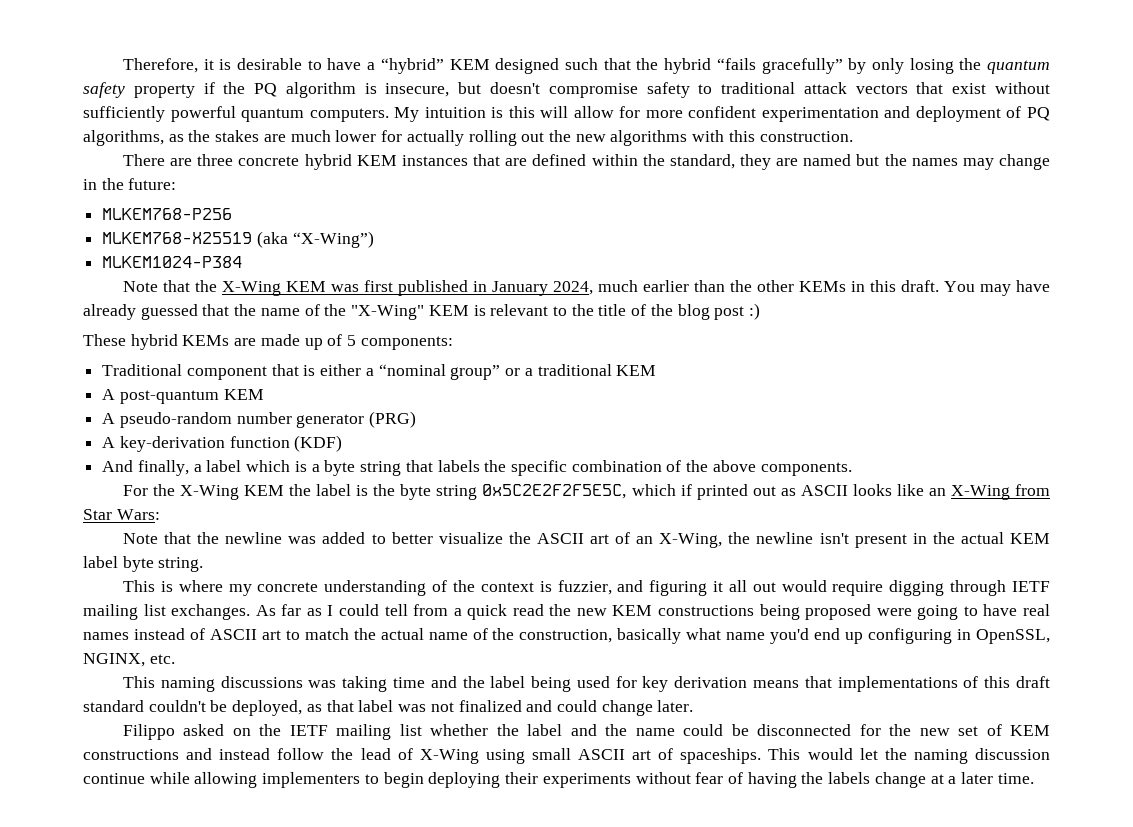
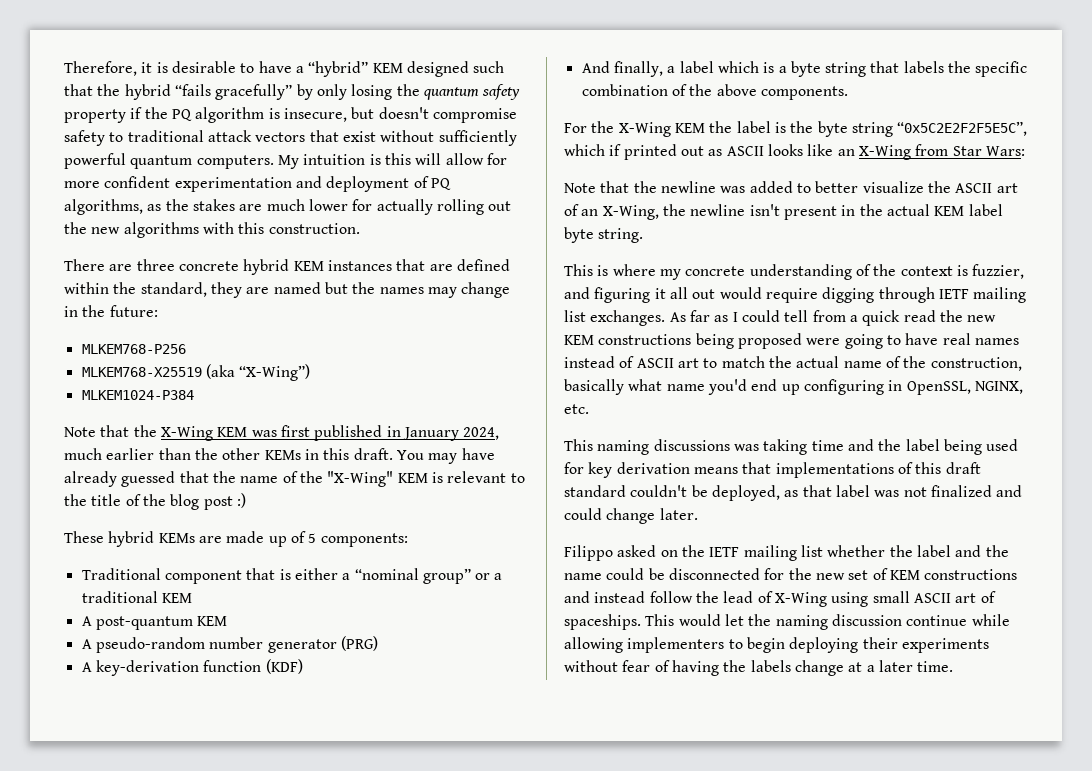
- For the X-Wing KEM the label is the byte string 0x5C2E2F2F5E5C, which if printed out as ASCII looks like an X-Wing from Star Wars:
+ For the X-Wing KEM the label is the byte string “0x5C2E2F2F5E5C”, which if printed out as ASCII looks like an X-Wing from Star Wars:

